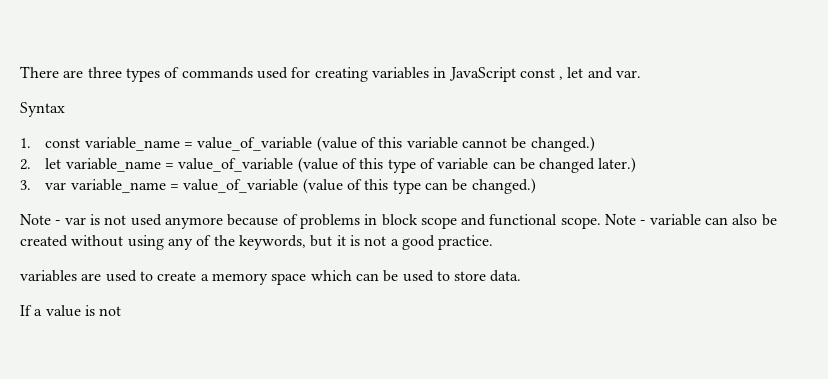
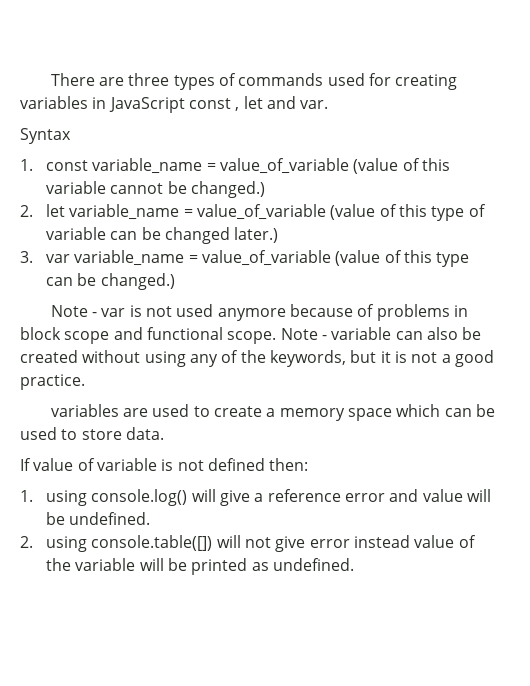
- If a value is not
+ If value of variable is not defined then:
+ 1. using console.log() will give a reference error and value will be undefined.
+ 2. using console.table([]) will not give error instead value of the variable will be printed as undefined.

